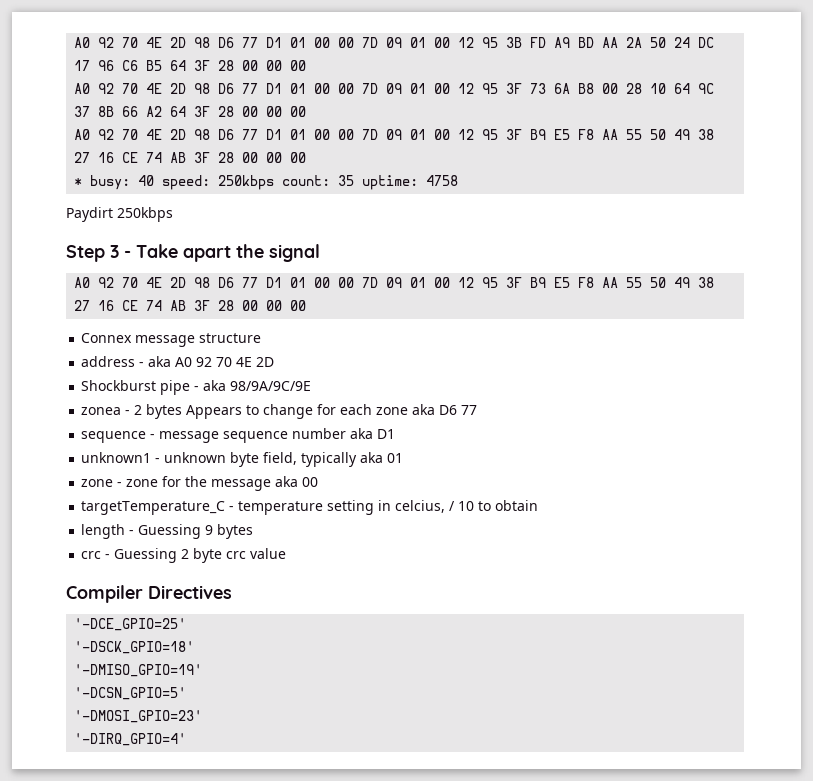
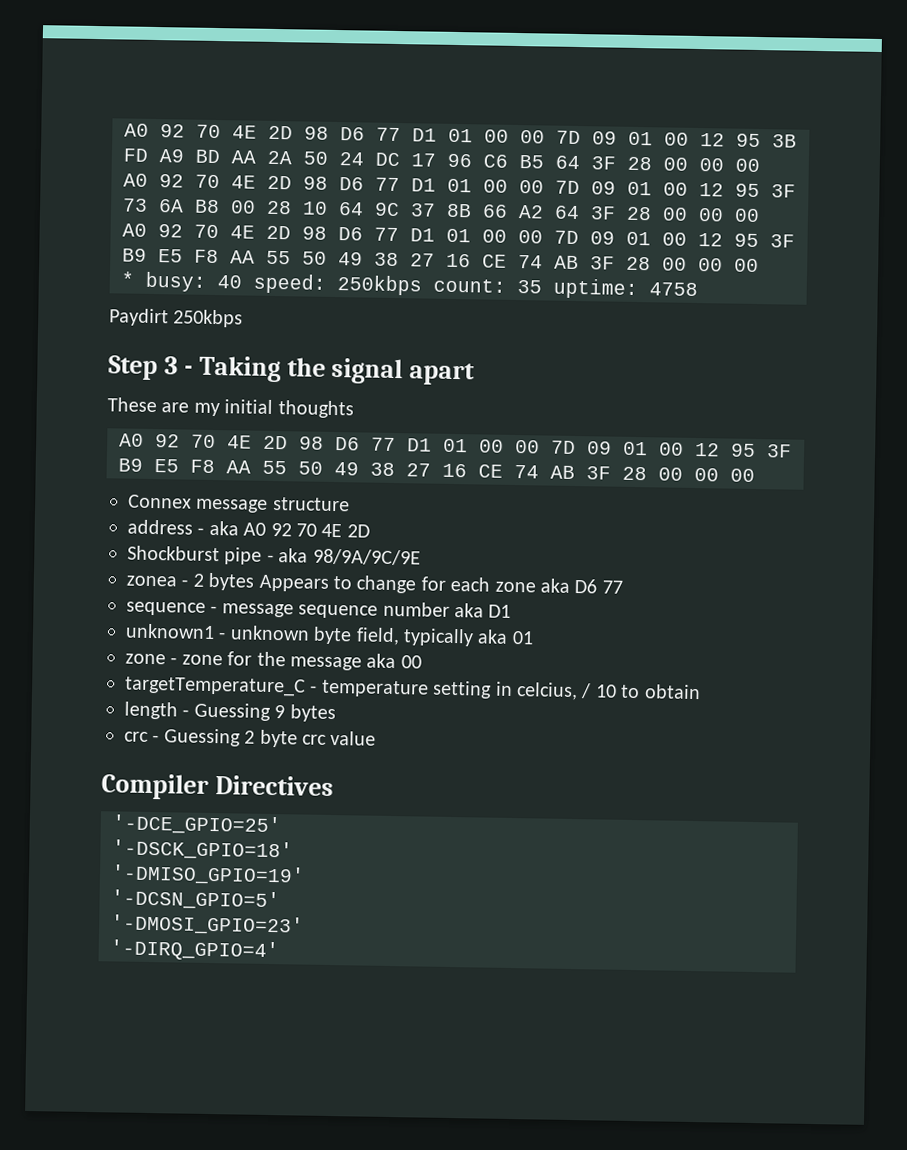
- Step 3 - Take apart the signal
+ Step 3 - Taking the signal apart
+ These are my initial thoughts

